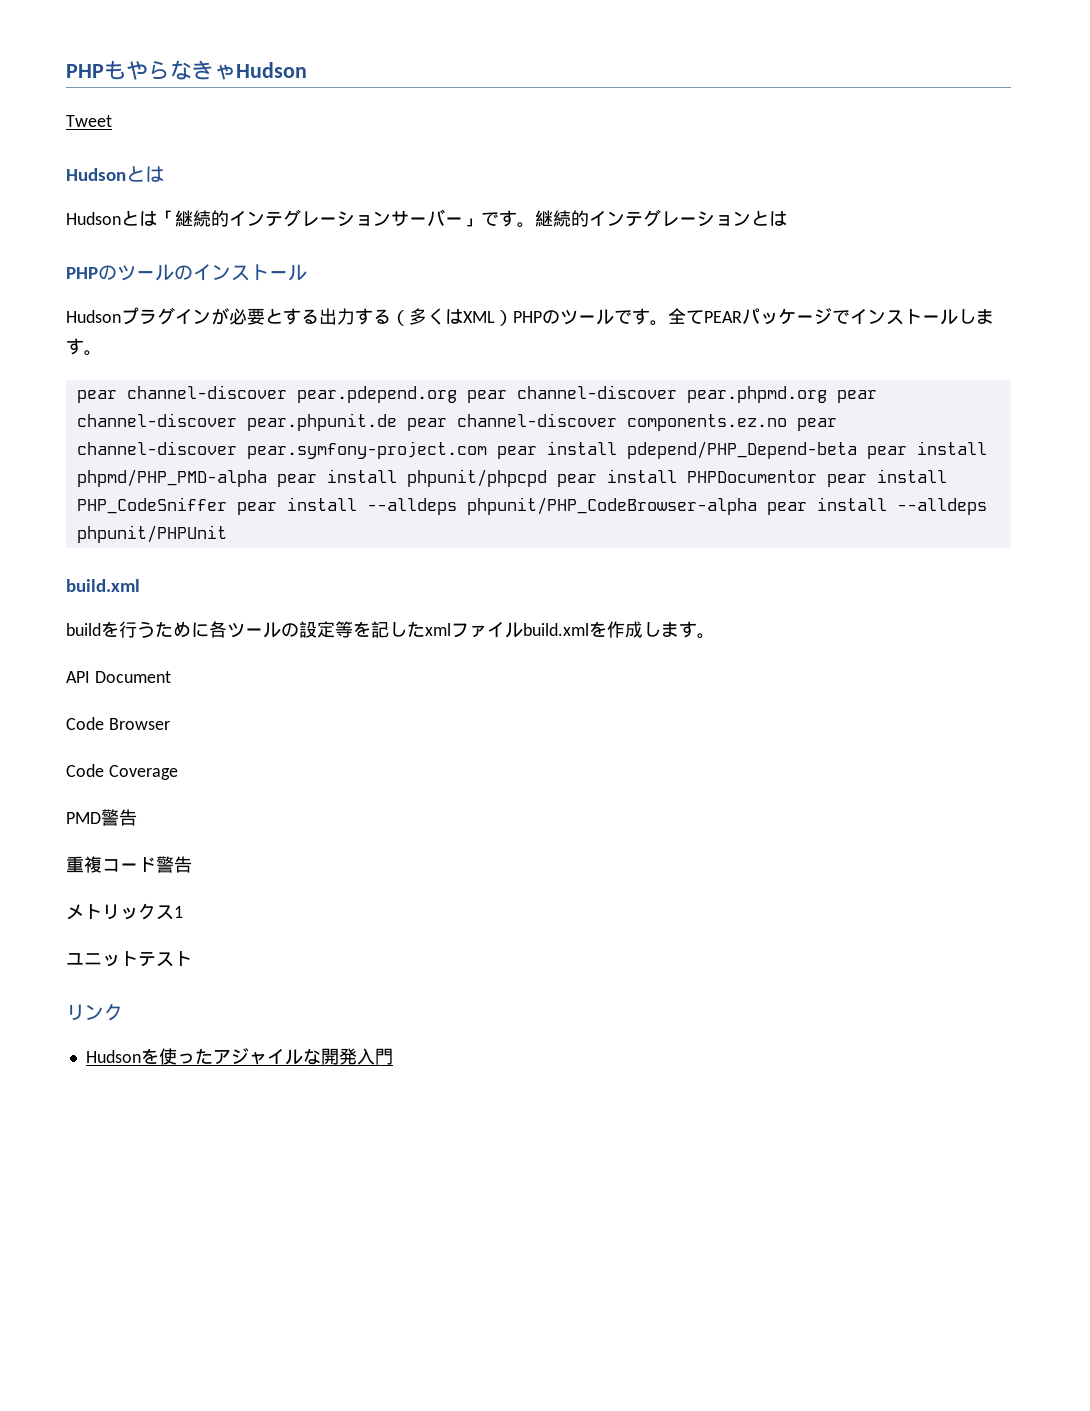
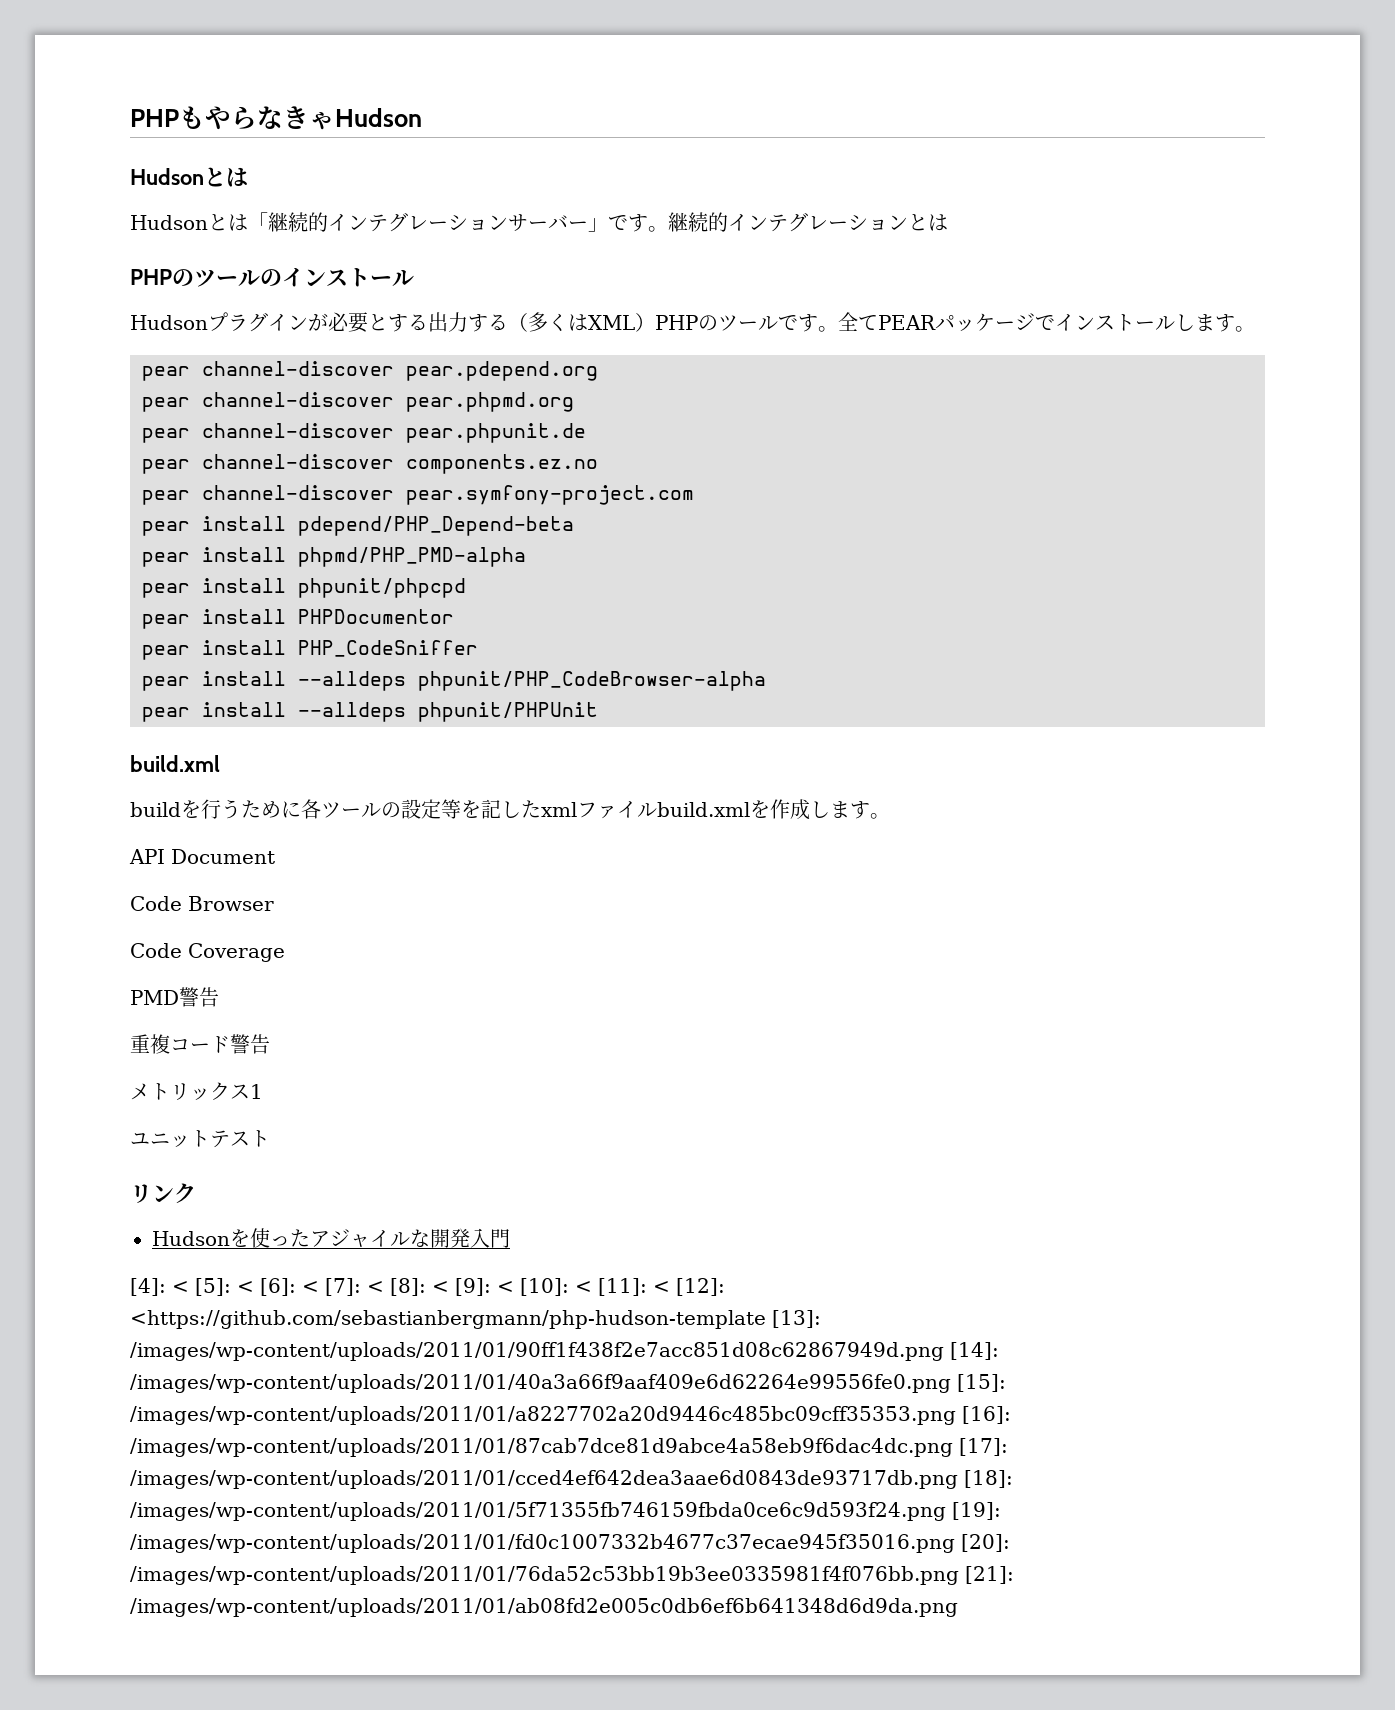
- Tweet
- pear channel-discover pear.pdepend.org pear channel-discover pear.phpmd.org pear channel-discover pear.phpunit.de pear channel-discover components.ez.no pear channel-discover pear.symfony-project.com pear install pdepend/PHP_Depend-beta pear install phpmd/PHP_PMD-alpha pear install phpunit/phpcpd pear install PHPDocumentor pear install PHP_CodeSniffer pear install --alldeps phpunit/PHP_CodeBrowser-alpha pear install --alldeps phpunit/PHPUnit
+ pear channel-discover pear.pdepend.org
+ pear channel-discover pear.phpmd.org
+ pear channel-discover pear.phpunit.de
+ pear channel-discover components.ez.no
+ pear channel-discover pear.symfony-project.com
+ pear install pdepend/PHP_Depend-beta
+ pear install phpmd/PHP_PMD-alpha
+ pear install phpunit/phpcpd
+ pear install PHPDocumentor
+ pear install PHP_CodeSniffer
+ pear install --alldeps phpunit/PHP_CodeBrowser-alpha
+ pear install --alldeps phpunit/PHPUnit
+ [4]: < [5]: < [6]: < [7]: < [8]: < [9]: < [10]: < [11]: < [12]: <https://github.com/sebastianbergmann/php-hudson-template [13]: /images/wp-content/uploads/2011/01/90ff1f438f2e7acc851d08c62867949d.png [14]: /images/wp-content/uploads/2011/01/40a3a66f9aaf409e6d62264e99556fe0.png [15]: /images/wp-content/uploads/2011/01/a8227702a20d9446c485bc09cff35353.png [16]: /images/wp-content/uploads/2011/01/87cab7dce81d9abce4a58eb9f6dac4dc.png [17]: /images/wp-content/uploads/2011/01/cced4ef642dea3aae6d0843de93717db.png [18]: /images/wp-content/uploads/2011/01/5f71355fb746159fbda0ce6c9d593f24.png [19]: /images/wp-content/uploads/2011/01/fd0c1007332b4677c37ecae945f35016.png [20]: /images/wp-content/uploads/2011/01/76da52c53bb19b3ee0335981f4f076bb.png [21]: /images/wp-content/uploads/2011/01/ab08fd2e005c0db6ef6b641348d6d9da.png

